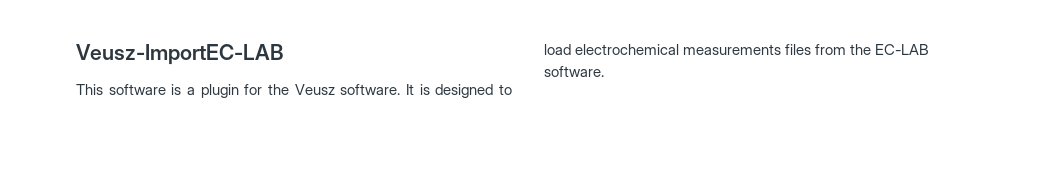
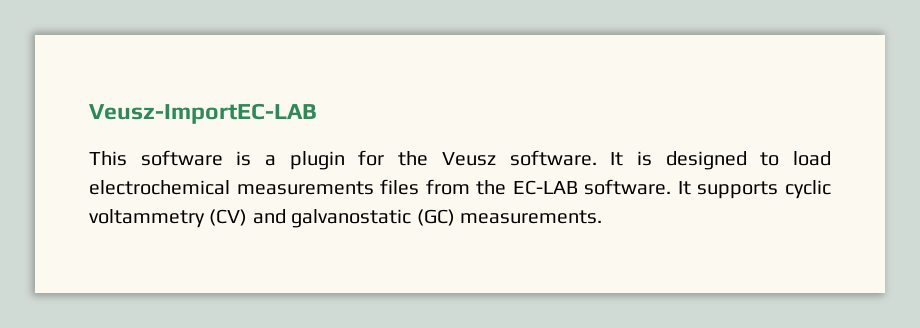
+ It supports cyclic voltammetry (CV) and galvanostatic (GC) measurements.

